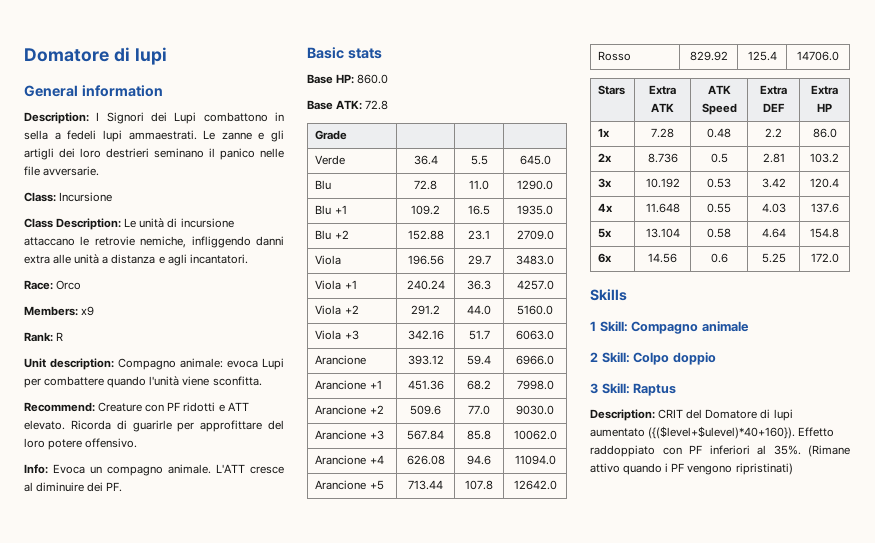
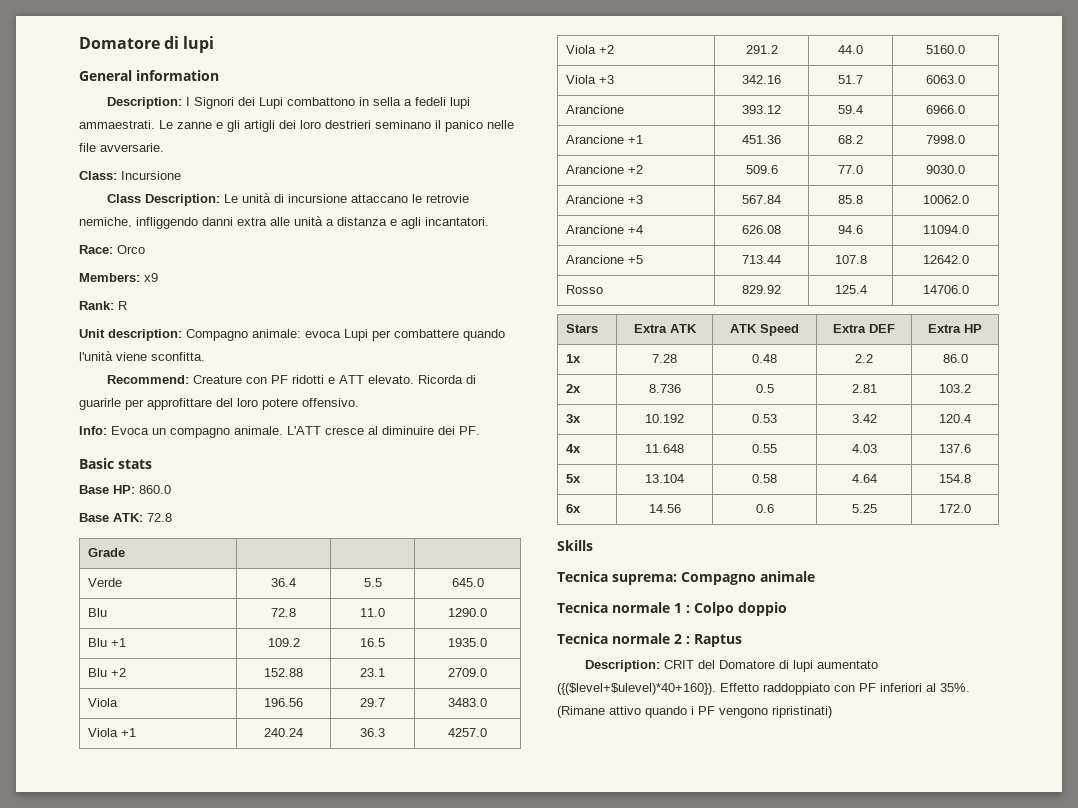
- 1 Skill: Compagno animale
+ Tecnica suprema: Compagno animale
- 2 Skill: Colpo doppio
- 3 Skill: Raptus
+ Tecnica normale 1 : Colpo doppio
+ Tecnica normale 2 : Raptus

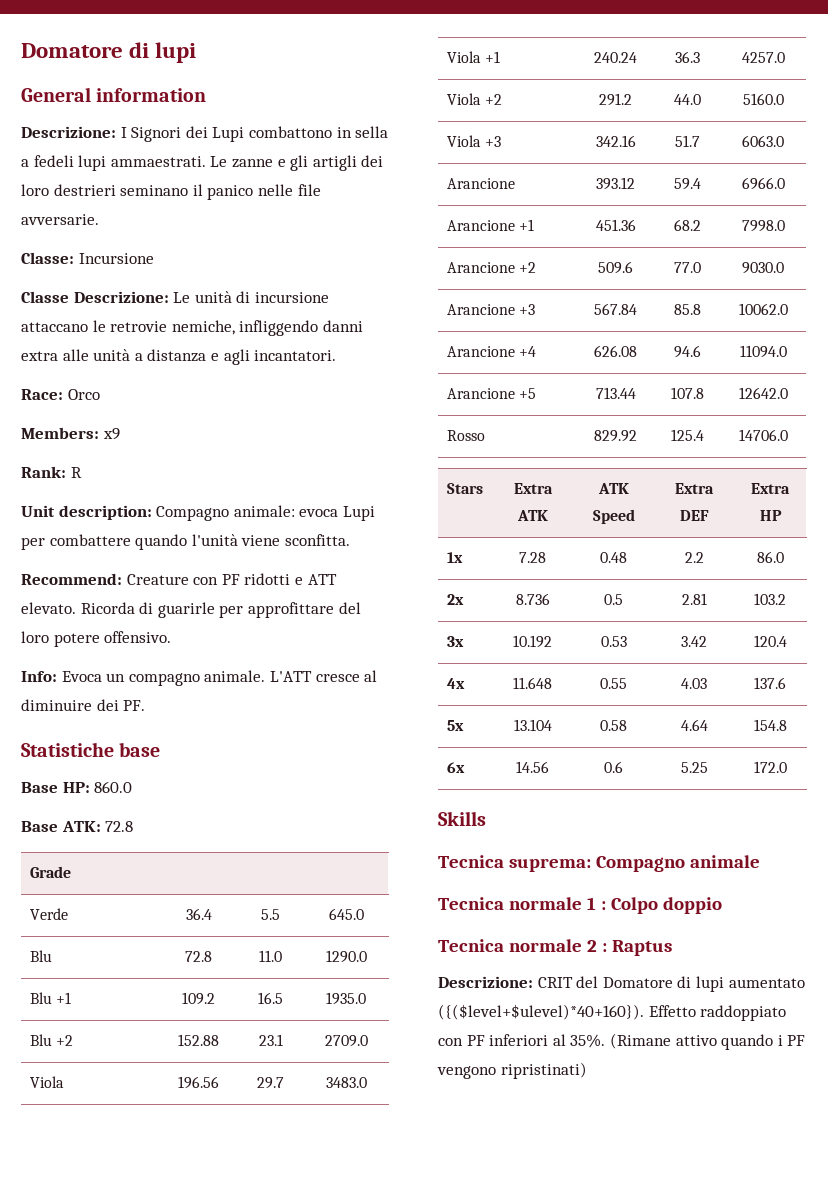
- Description: I Signori dei Lupi combattono in sella a fedeli lupi ammaestrati.
+ Descrizione: I Signori dei Lupi combattono in sella a fedeli lupi ammaestrati.
- Class: Incursione
+ Classe: Incursione
- Class Description: Le unità di incursione attaccano le retrovie nemiche, infliggendo danni extra alle unità a distanza e agli incantatori.
+ Classe Descrizione: Le unità di incursione attaccano le retrovie nemiche, infliggendo danni extra alle unità a distanza e agli incantatori.
- Basic stats
+ Statistiche base
- Description: CRIT del Domatore di lupi aumentato ({($level+$ulevel)*40+160}).
+ Descrizione: CRIT del Domatore di lupi aumentato ({($level+$ulevel)*40+160}).

